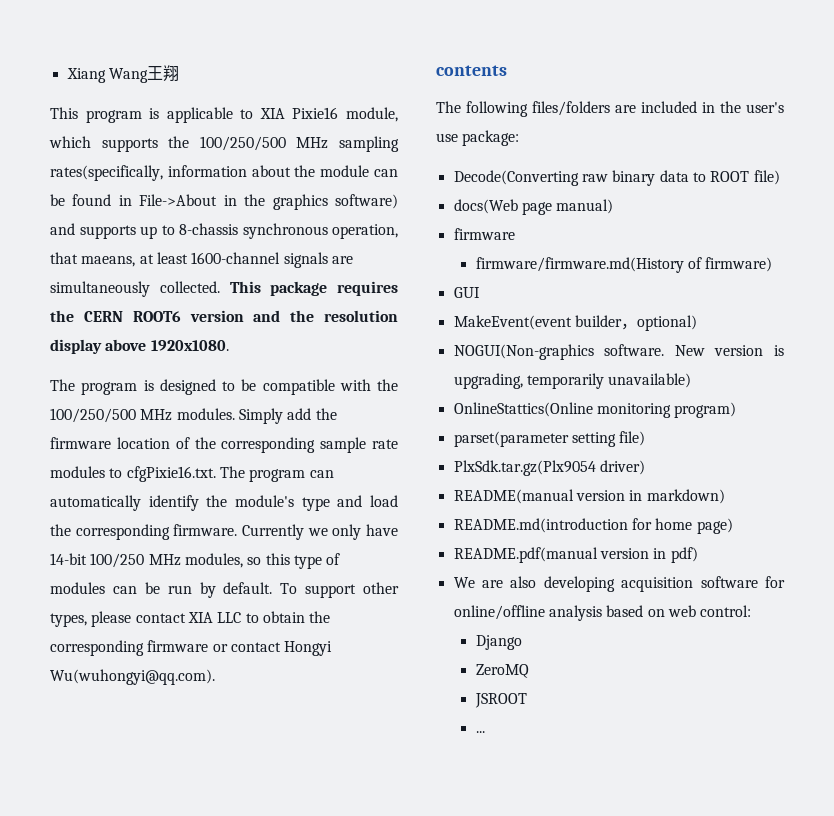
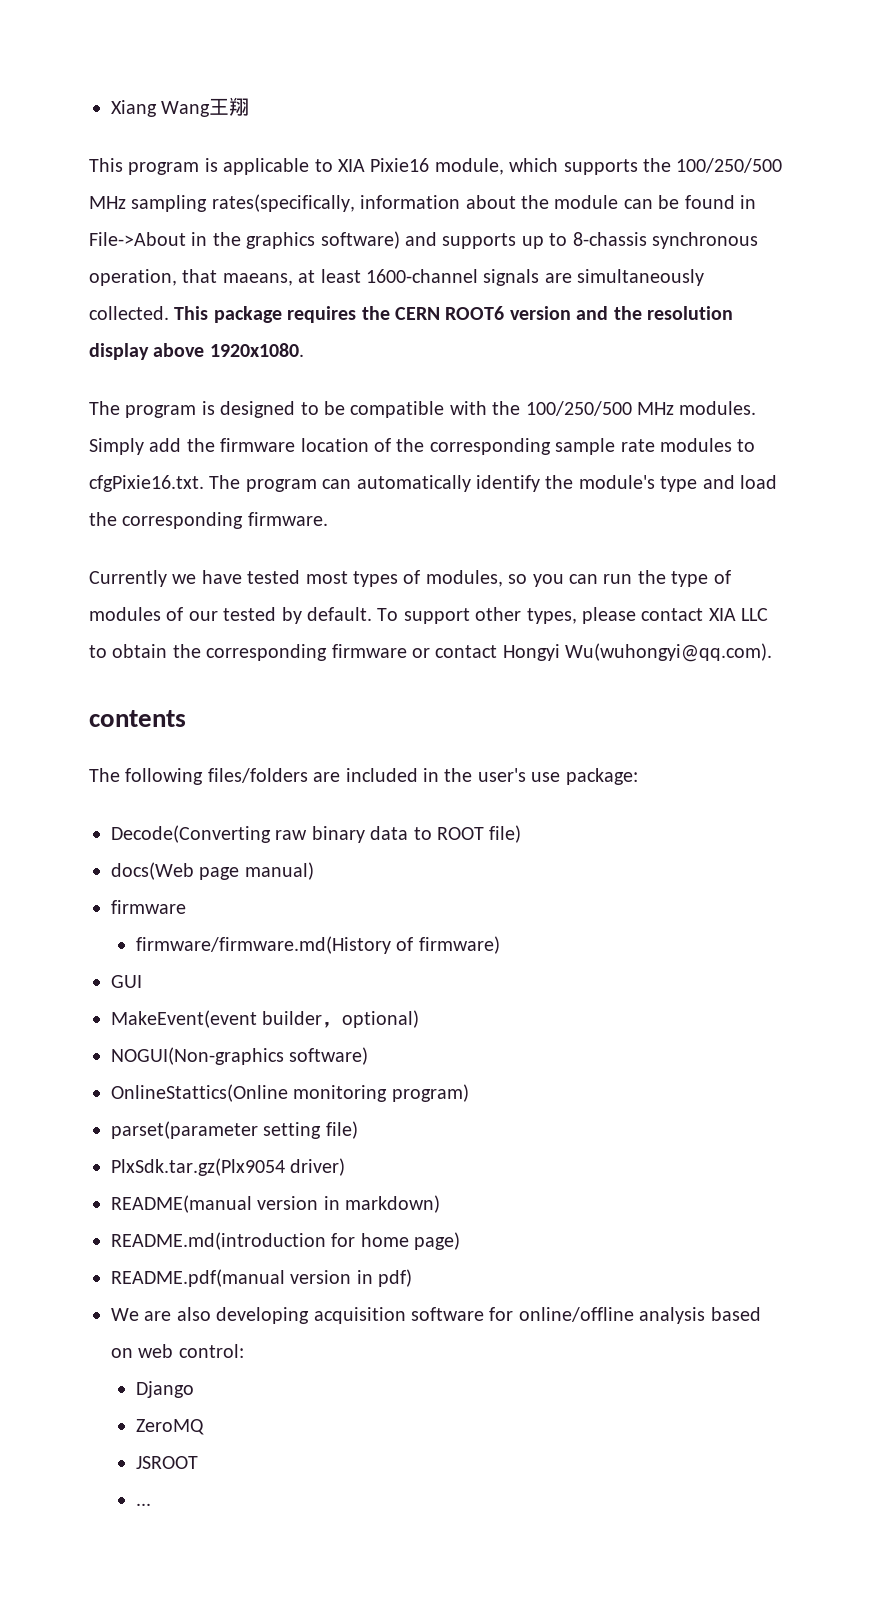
- Simply add the firmware location of the corresponding sample rate modules to cfgPixie16.txt. The program can automatically identify the module's type and load the corresponding firmware. Currently we only have 14-bit 100/250 MHz modules, so this type of modules can be run by default.
+ Simply add the firmware location of the corresponding sample rate modules to cfgPixie16.txt. The program can automatically identify the module's type and load the corresponding firmware.
+ Currently we have tested most types of modules, so you can run the type of modules of our tested by default.
- NOGUI(Non-graphics software. New version is upgrading, temporarily unavailable)
+ NOGUI(Non-graphics software)

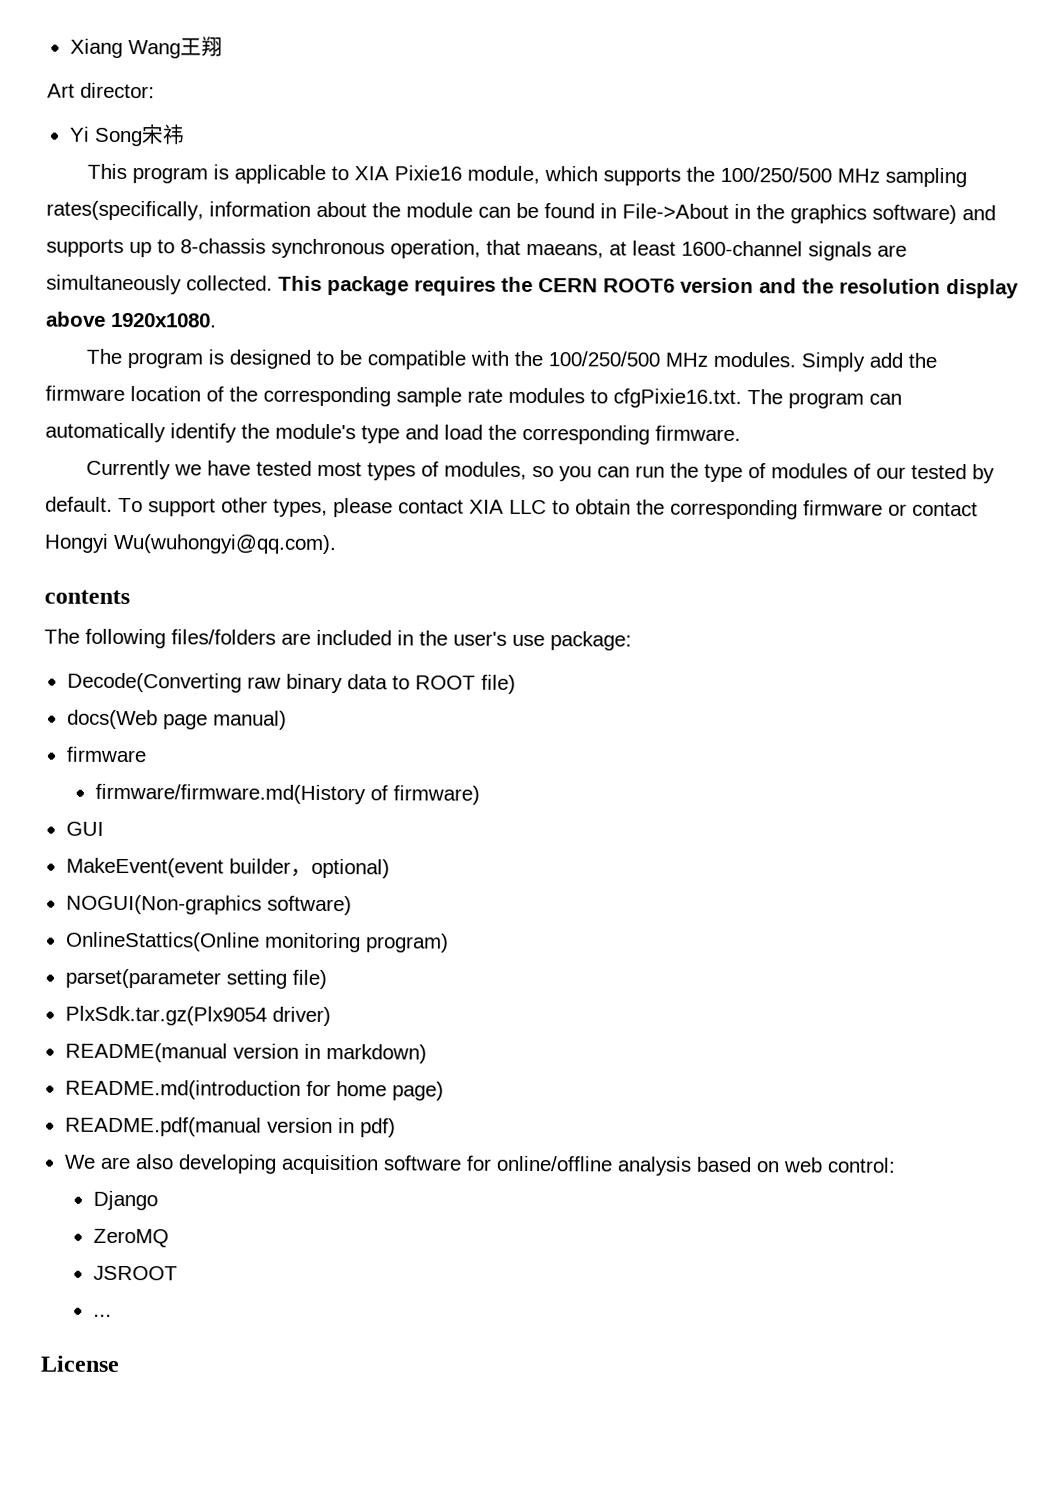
+ Art director:
+ Yi Song宋祎
+ License

